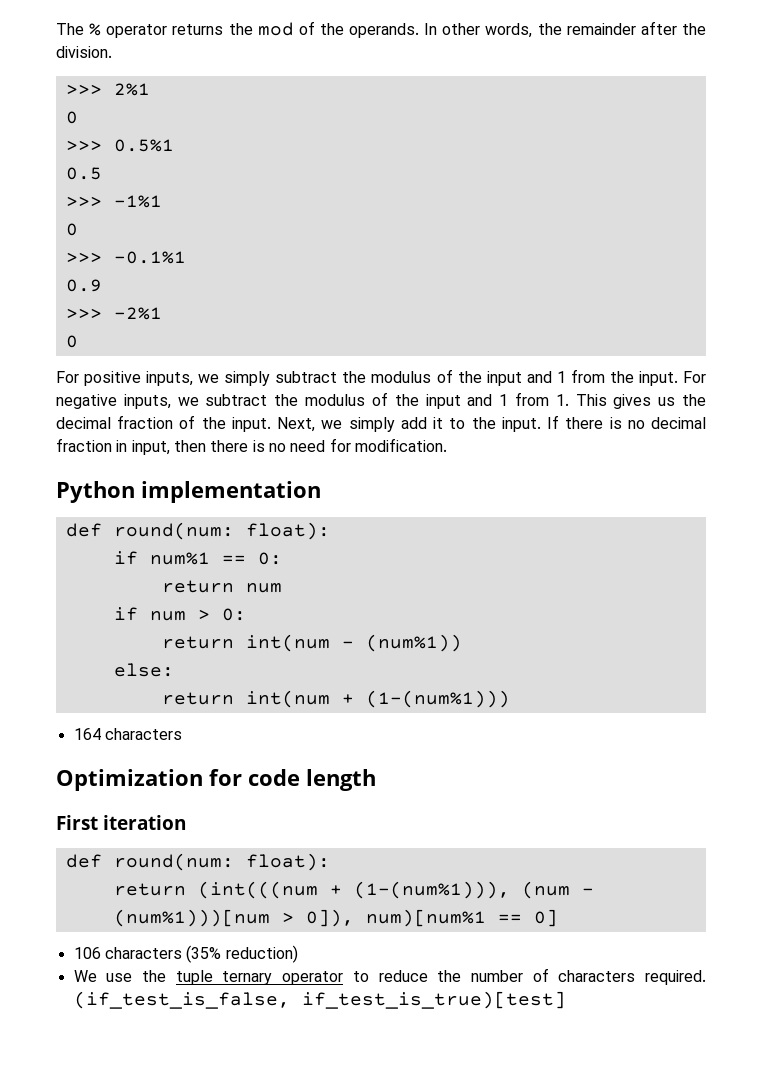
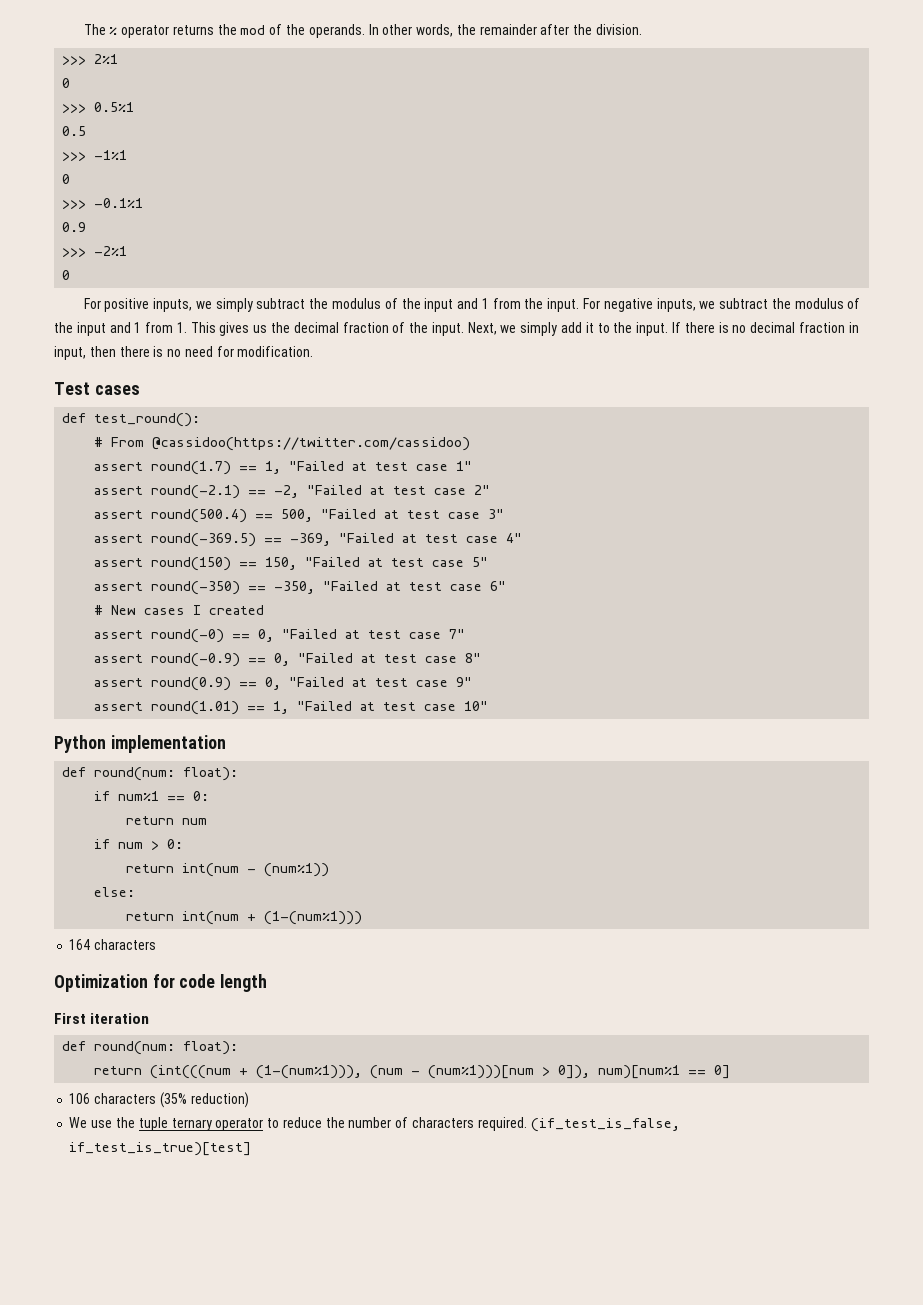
+ Test cases
+ def test_round():
+ # From @cassidoo(https://twitter.com/cassidoo)
+ assert round(1.7) == 1, "Failed at test case 1"
+ assert round(-2.1) == -2, "Failed at test case 2"
+ assert round(500.4) == 500, "Failed at test case 3"
+ assert round(-369.5) == -369, "Failed at test case 4"
+ assert round(150) == 150, "Failed at test case 5"
+ assert round(-350) == -350, "Failed at test case 6"
+ # New cases I created
+ assert round(-0) == 0, "Failed at test case 7"
+ assert round(-0.9) == 0, "Failed at test case 8"
+ assert round(0.9) == 0, "Failed at test case 9"
+ assert round(1.01) == 1, "Failed at test case 10"

